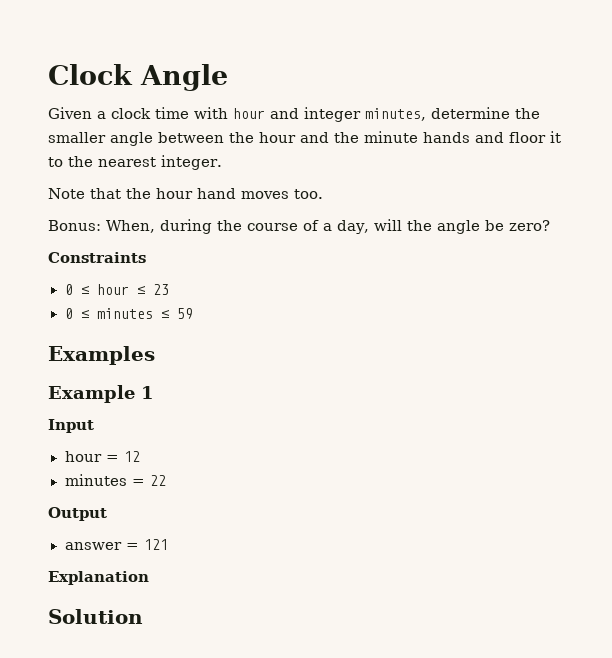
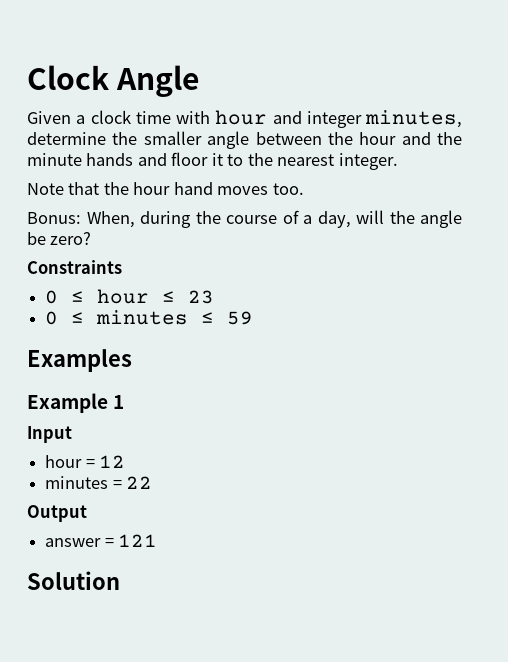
- Explanation

